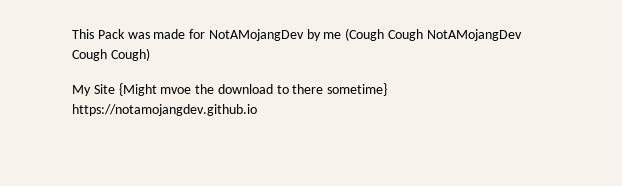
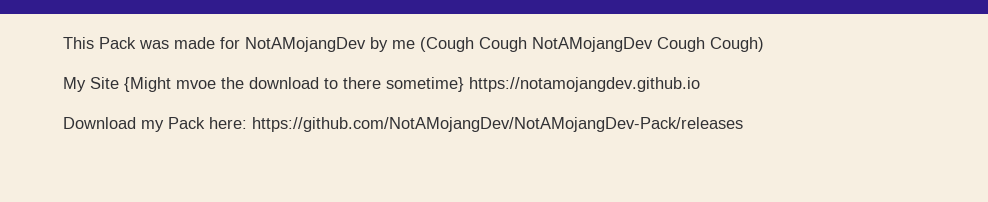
+ Download my Pack here: https://github.com/NotAMojangDev/NotAMojangDev-Pack/releases

